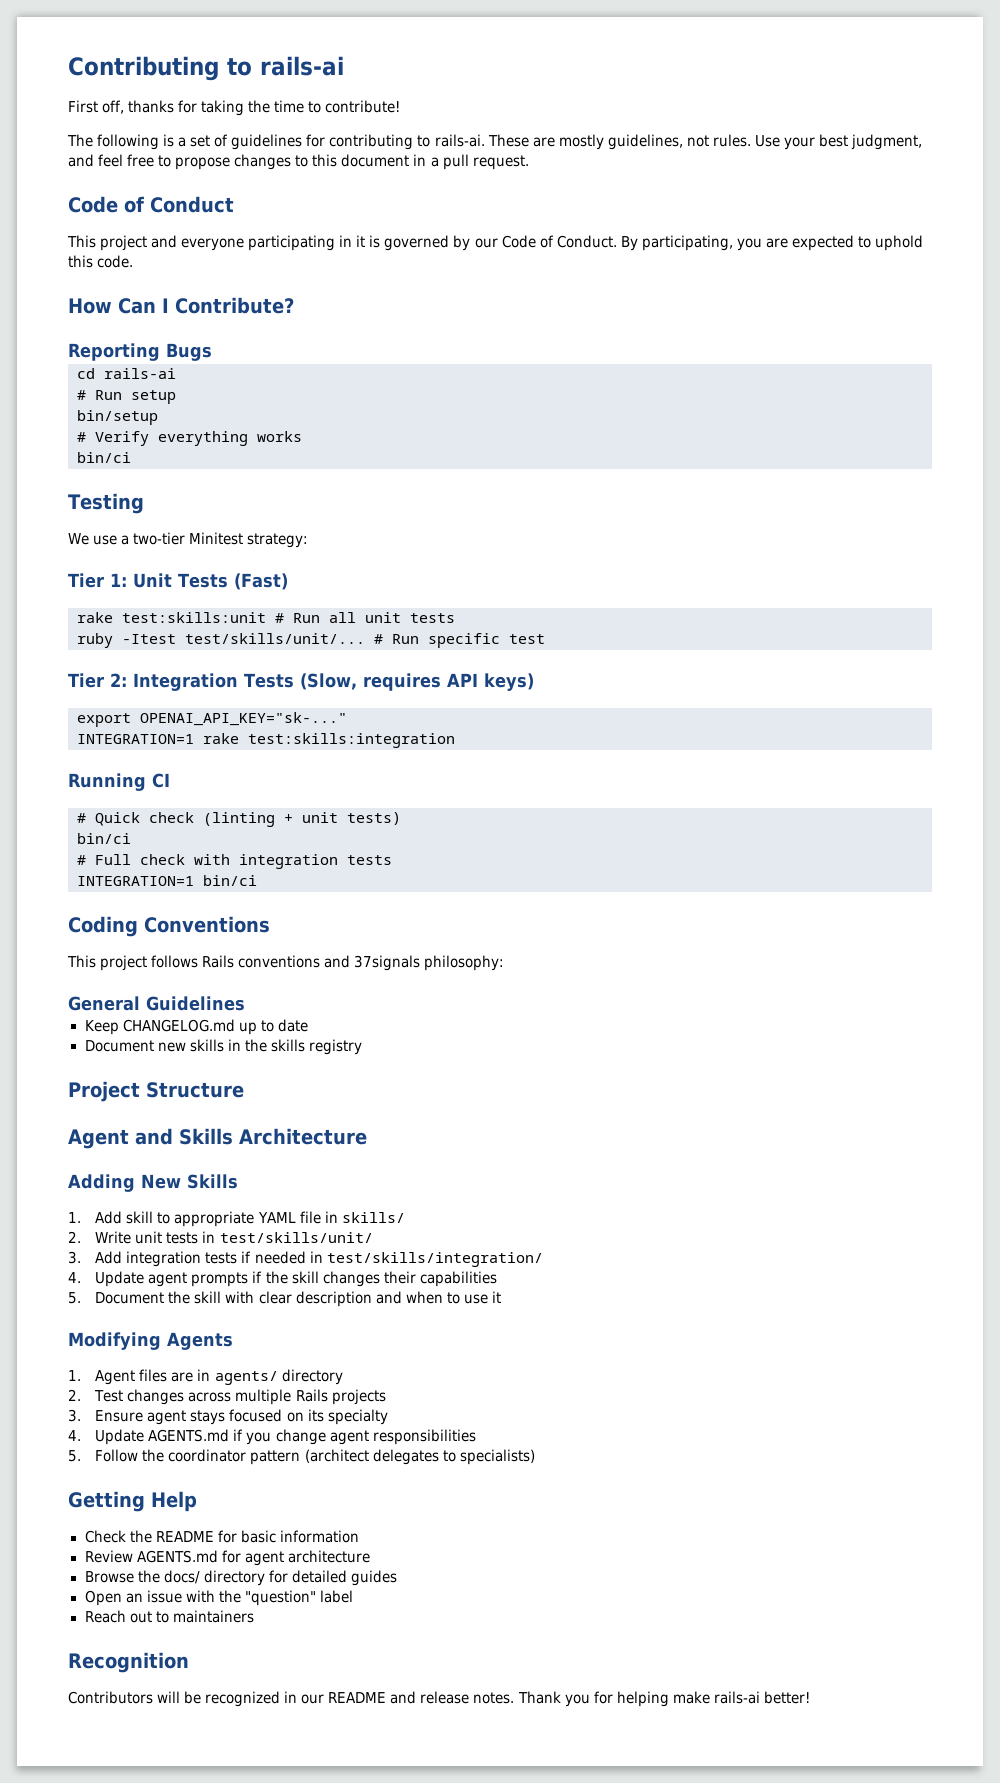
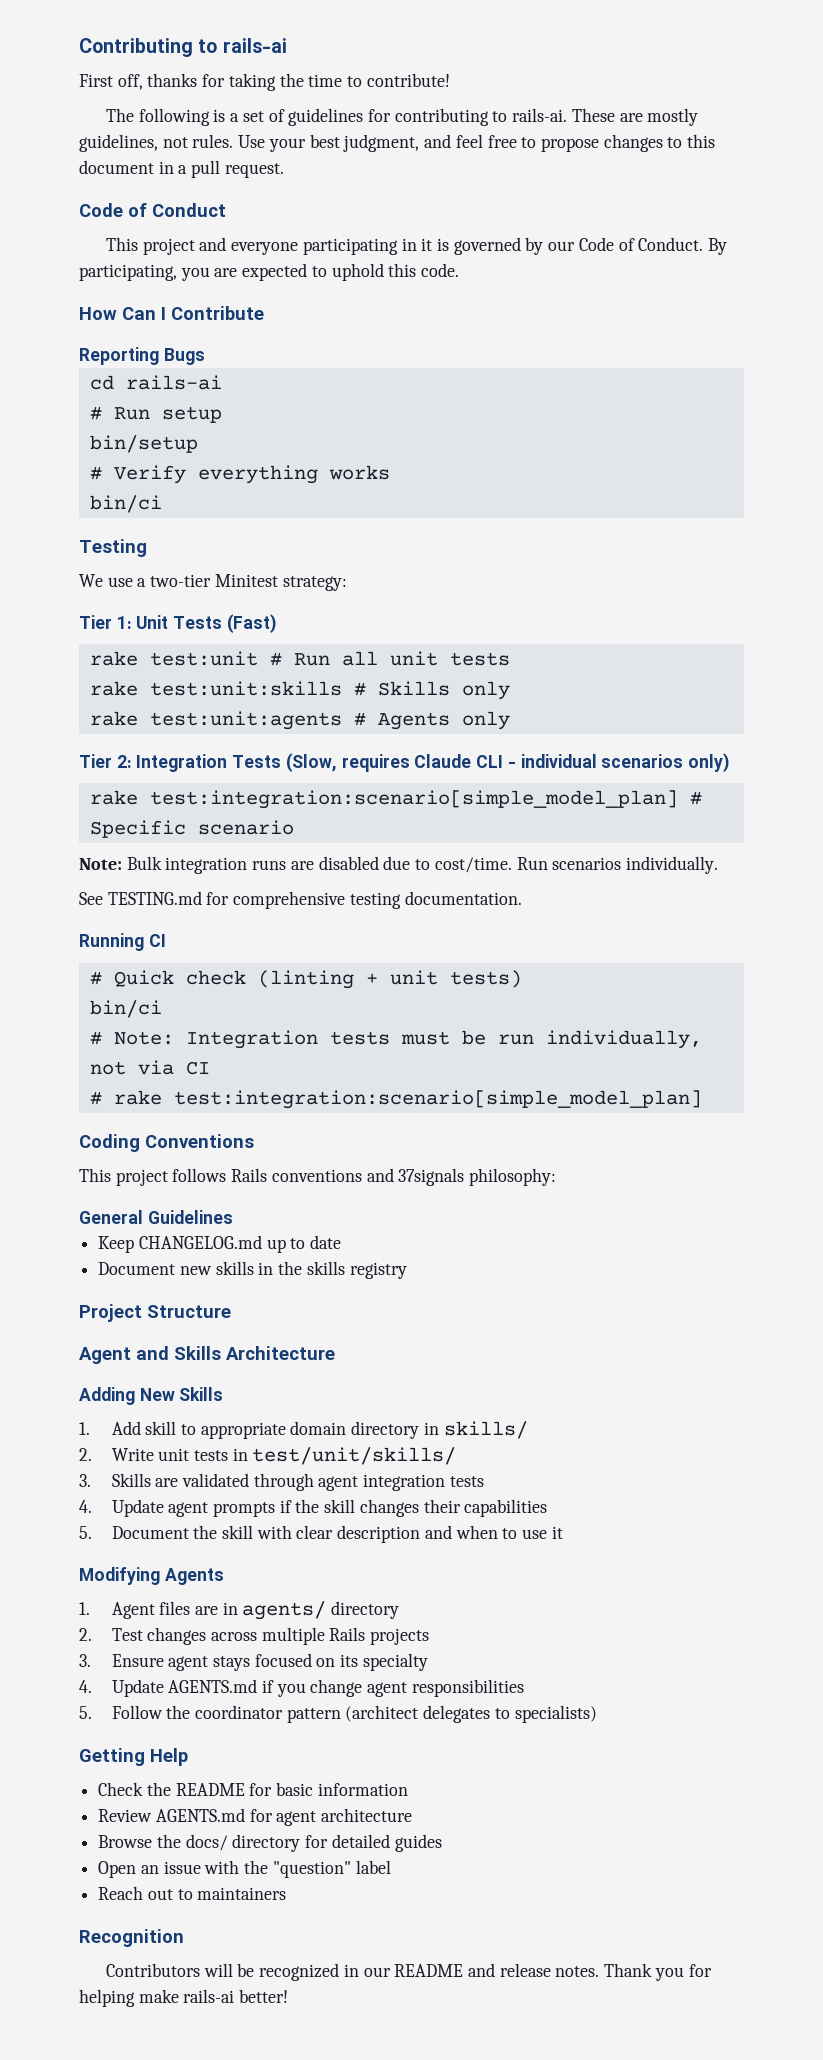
- How Can I Contribute?
+ How Can I Contribute
- rake test:skills:unit # Run all unit tests
+ rake test:unit # Run all unit tests
- ruby -Itest test/skills/unit/... # Run specific test
+ rake test:unit:skills # Skills only
+ rake test:unit:agents # Agents only
- Tier 2: Integration Tests (Slow, requires API keys)
- export OPENAI_API_KEY="sk-..."
- INTEGRATION=1 rake test:skills:integration
+ Tier 2: Integration Tests (Slow, requires Claude CLI - individual scenarios only)
+ rake test:integration:scenario[simple_model_plan] # Specific scenario
+ Note: Bulk integration runs are disabled due to cost/time. Run scenarios individually.
+ See TESTING.md for comprehensive testing documentation.
- # Full check with integration tests
- INTEGRATION=1 bin/ci
+ # Note: Integration tests must be run individually, not via CI
+ # rake test:integration:scenario[simple_model_plan]
- 1. Add skill to appropriate YAML file in skills/
+ 1. Add skill to appropriate domain directory in skills/
- 2. Write unit tests in test/skills/unit/
- 3. Add integration tests if needed in test/skills/integration/
+ 2. Write unit tests in test/unit/skills/
+ 3. Skills are validated through agent integration tests

